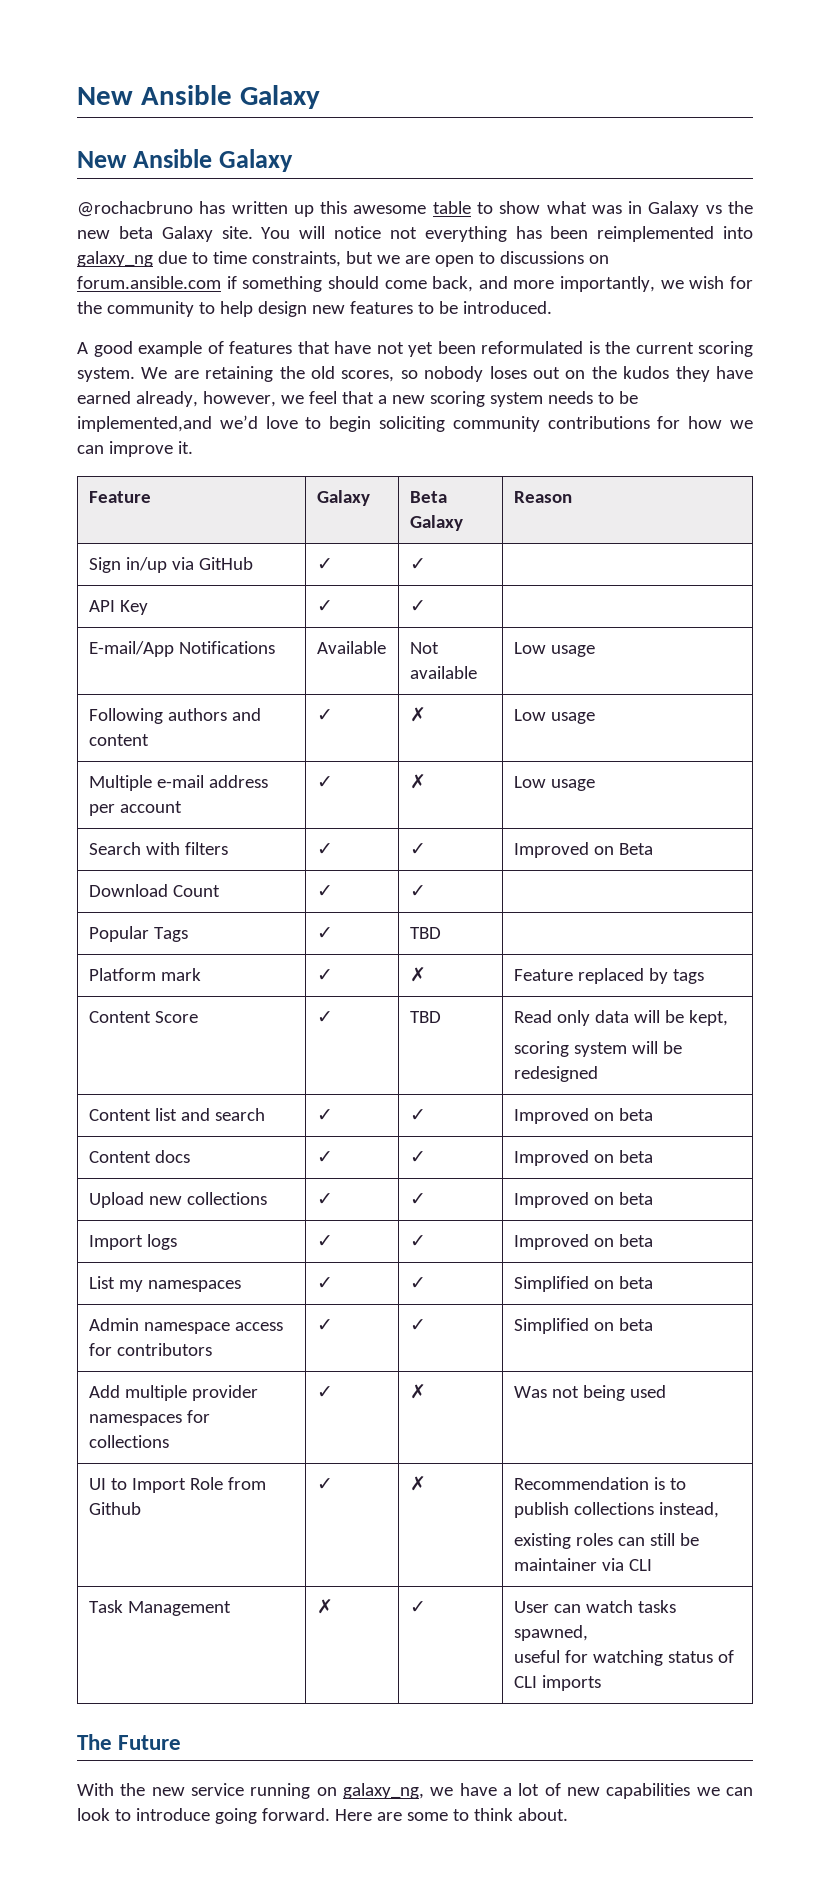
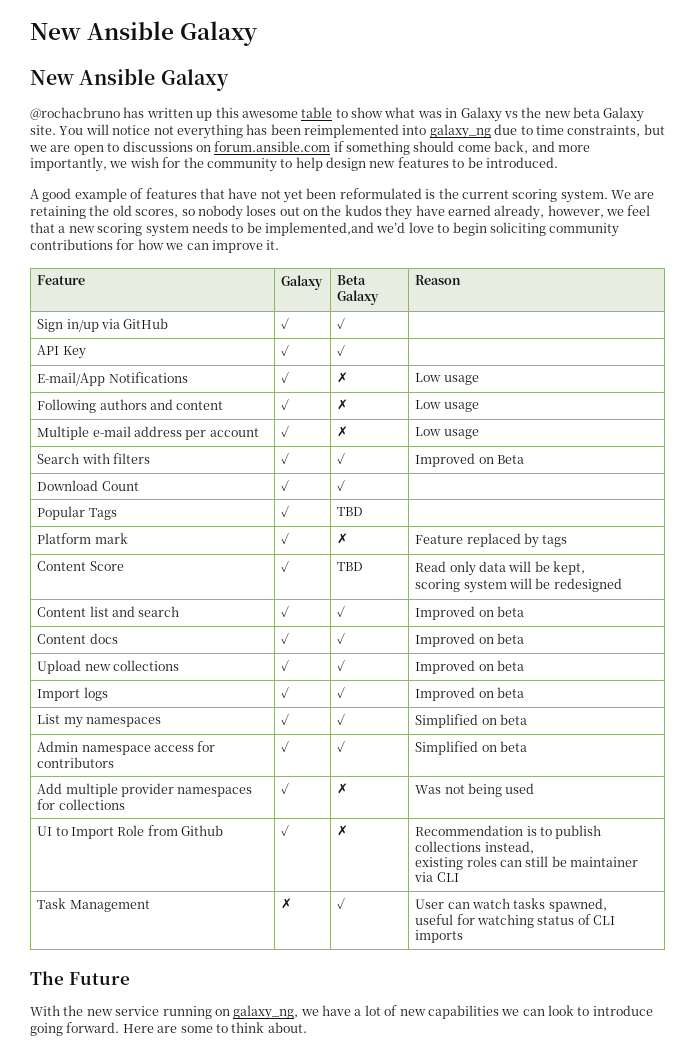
- E-mail/App Notifications | Available | Not available | Low usage
+ E-mail/App Notifications | ✓ | ✗ | Low usage

